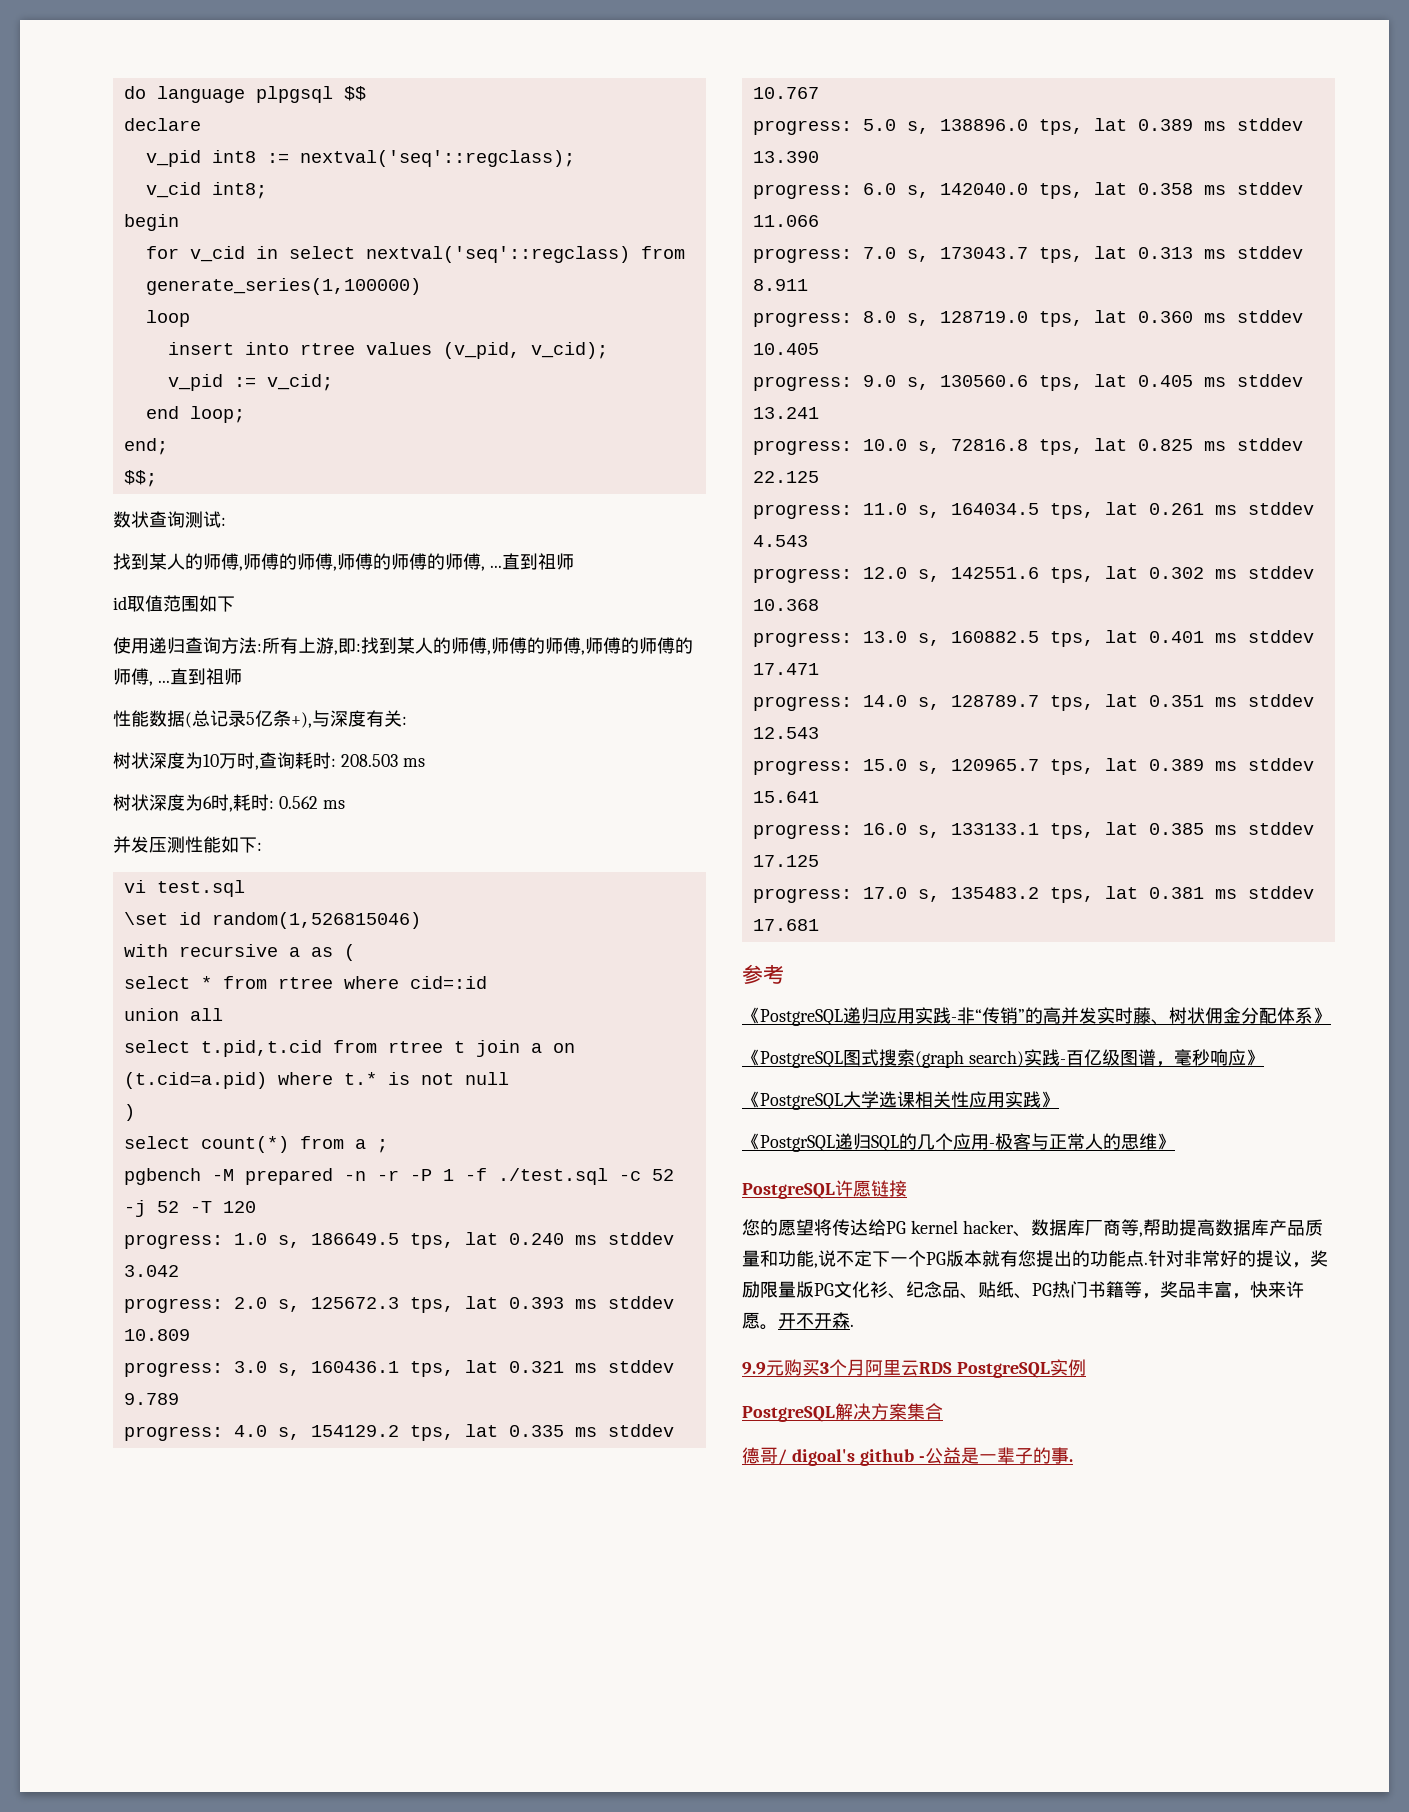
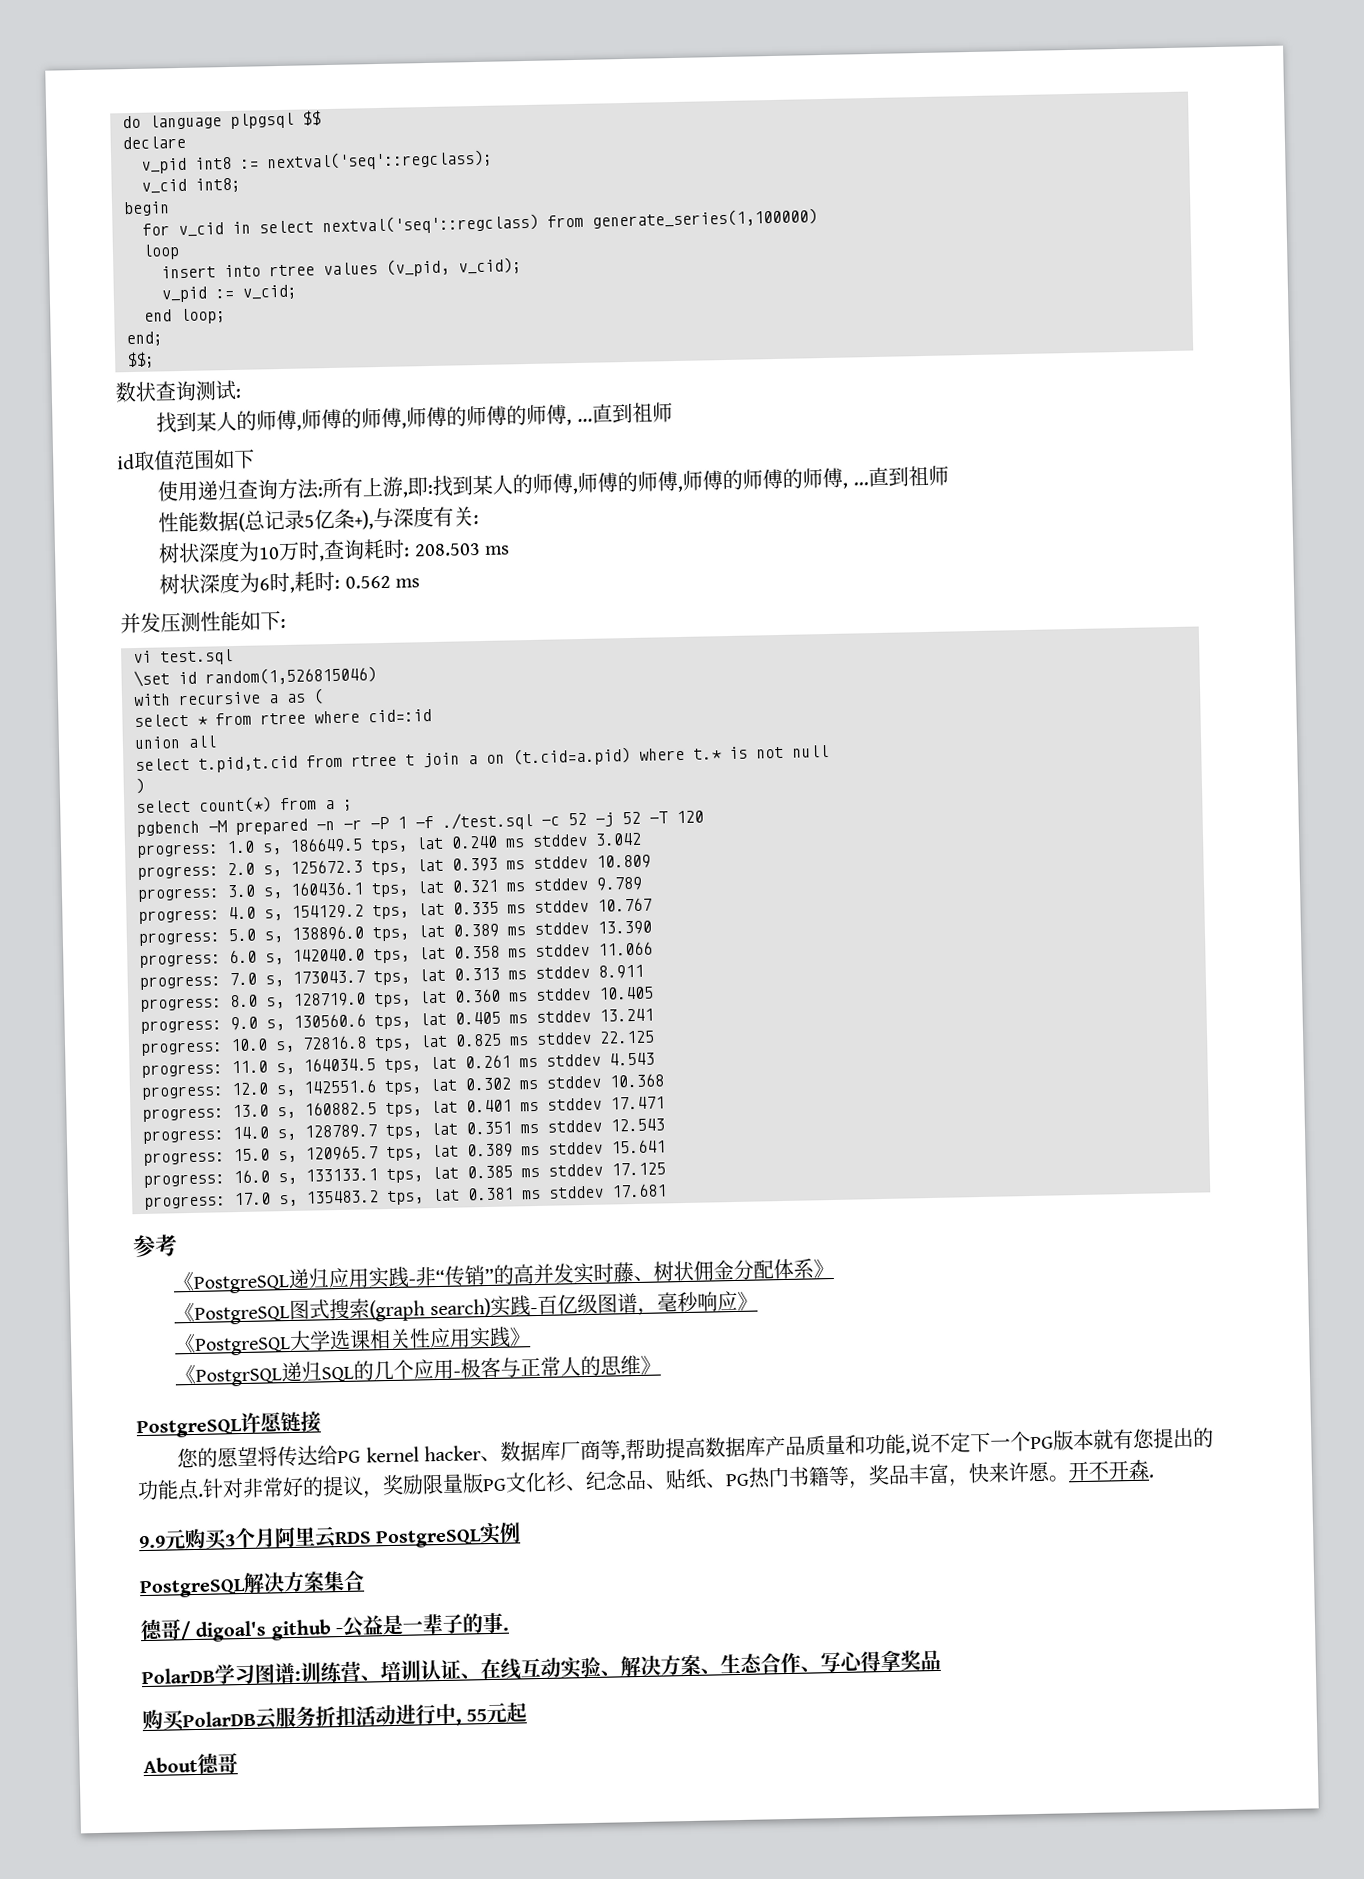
+ PolarDB学习图谱:训练营、培训认证、在线互动实验、解决方案、生态合作、写心得拿奖品
+ 购买PolarDB云服务折扣活动进行中, 55元起
+ About德哥

